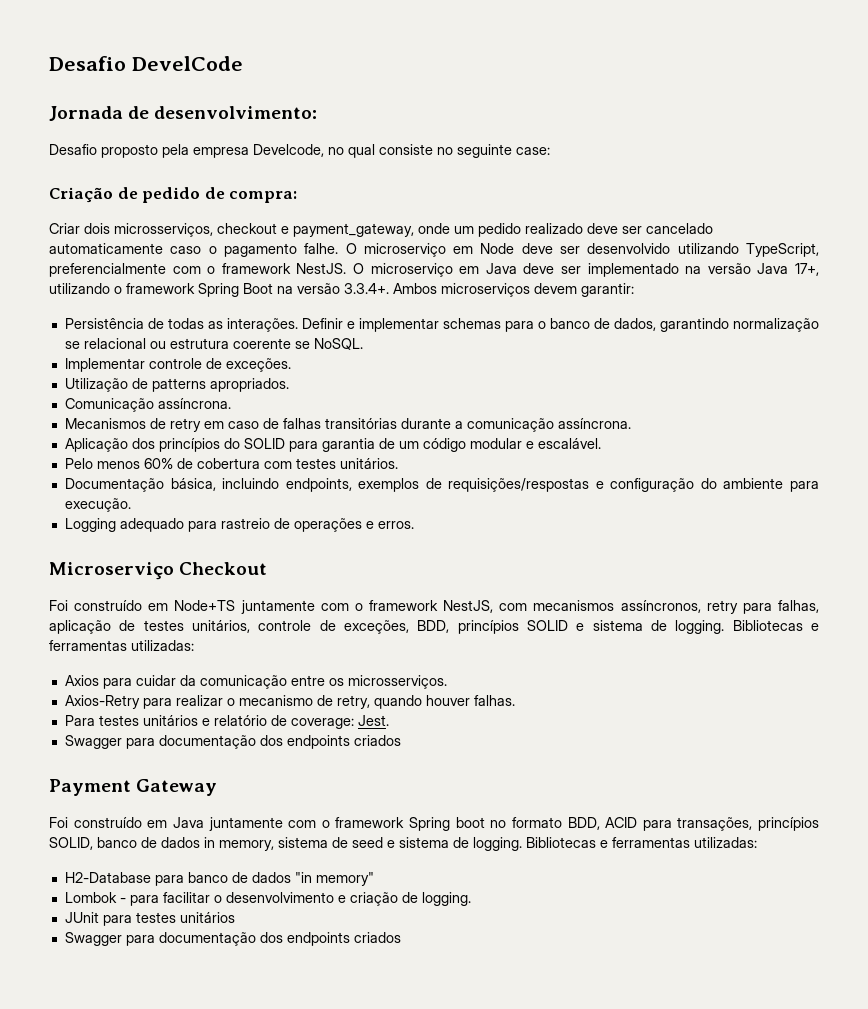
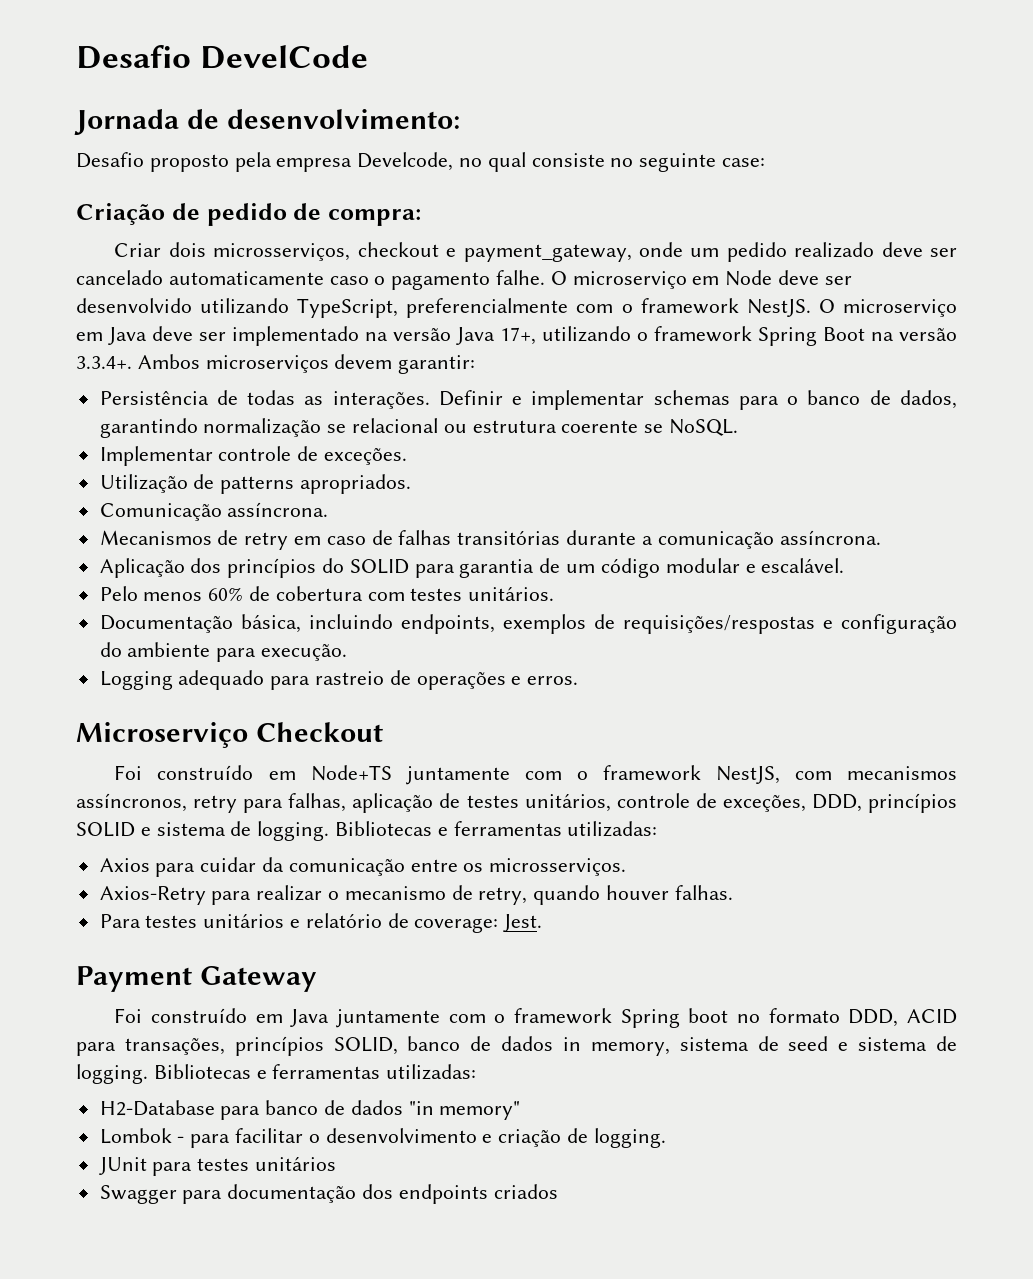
- Foi construído em Node+TS juntamente com o framework NestJS, com mecanismos assíncronos, retry para falhas, aplicação de testes unitários, controle de exceções, BDD, princípios SOLID e sistema de logging.
+ Foi construído em Node+TS juntamente com o framework NestJS, com mecanismos assíncronos, retry para falhas, aplicação de testes unitários, controle de exceções, DDD, princípios SOLID e sistema de logging.
  Para testes unitários e relatório de coverage: Jest.
- Swagger para documentação dos endpoints criados
- Foi construído em Java juntamente com o framework Spring boot no formato BDD, ACID para transações, princípios SOLID, banco de dados in memory, sistema de seed e sistema de logging.
+ Foi construído em Java juntamente com o framework Spring boot no formato DDD, ACID para transações, princípios SOLID, banco de dados in memory, sistema de seed e sistema de logging.

